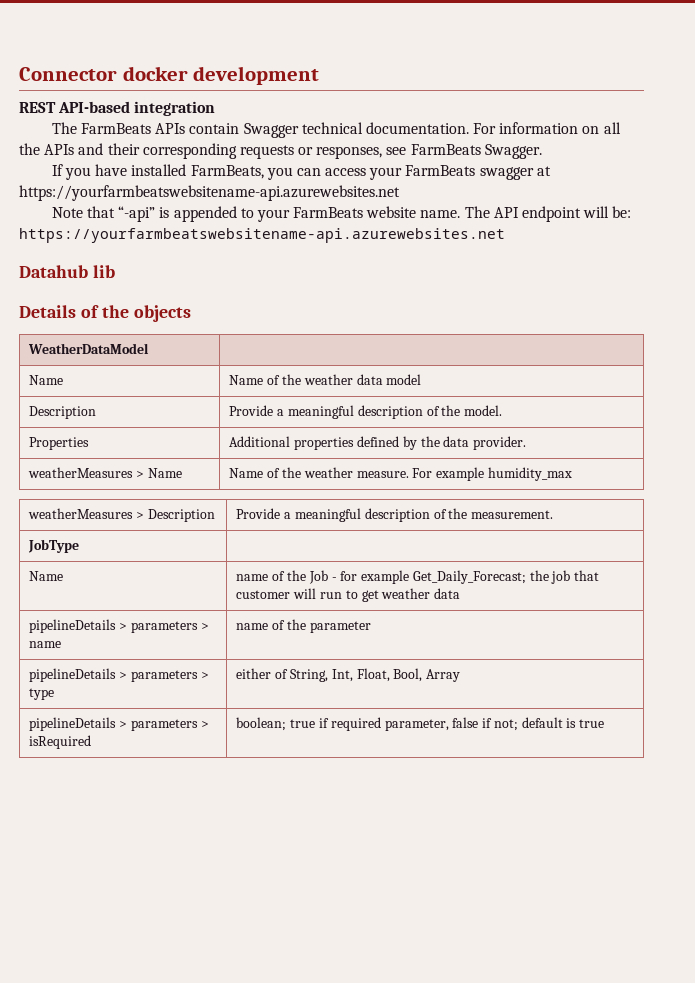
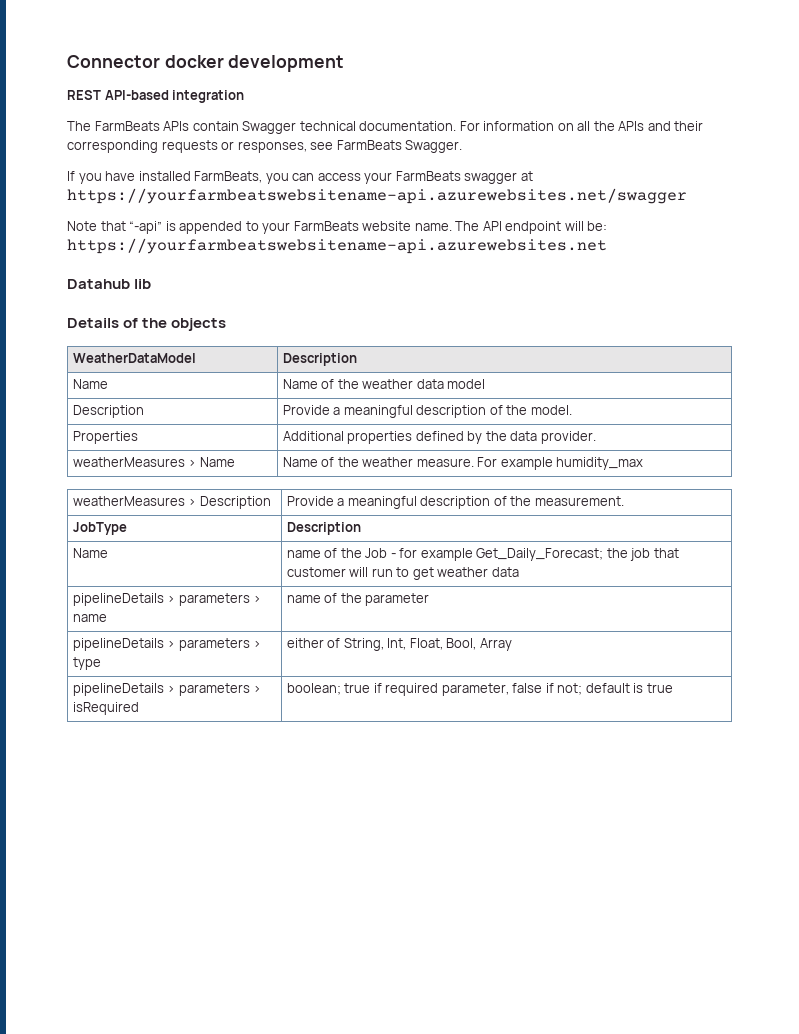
- If you have installed FarmBeats, you can access your FarmBeats swagger at https://yourfarmbeatswebsitename-api.azurewebsites.net
+ If you have installed FarmBeats, you can access your FarmBeats swagger at https://yourfarmbeatswebsitename-api.azurewebsites.net/swagger
- WeatherDataModel |
+ WeatherDataModel | Description
- JobType |
+ JobType | Description

